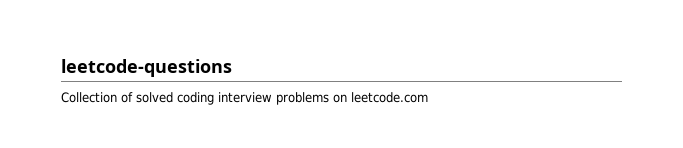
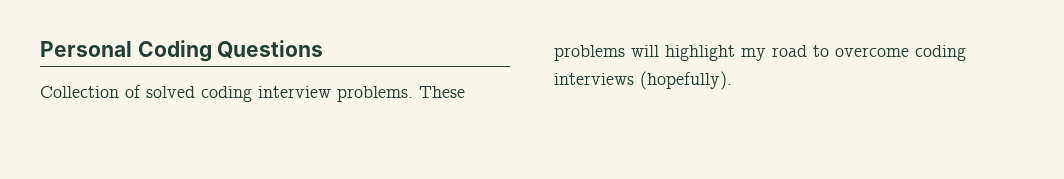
- leetcode-questions
+ Personal Coding Questions
- Collection of solved coding interview problems on leetcode.com
+ Collection of solved coding interview problems. These problems will highlight my road to overcome coding interviews (hopefully).

